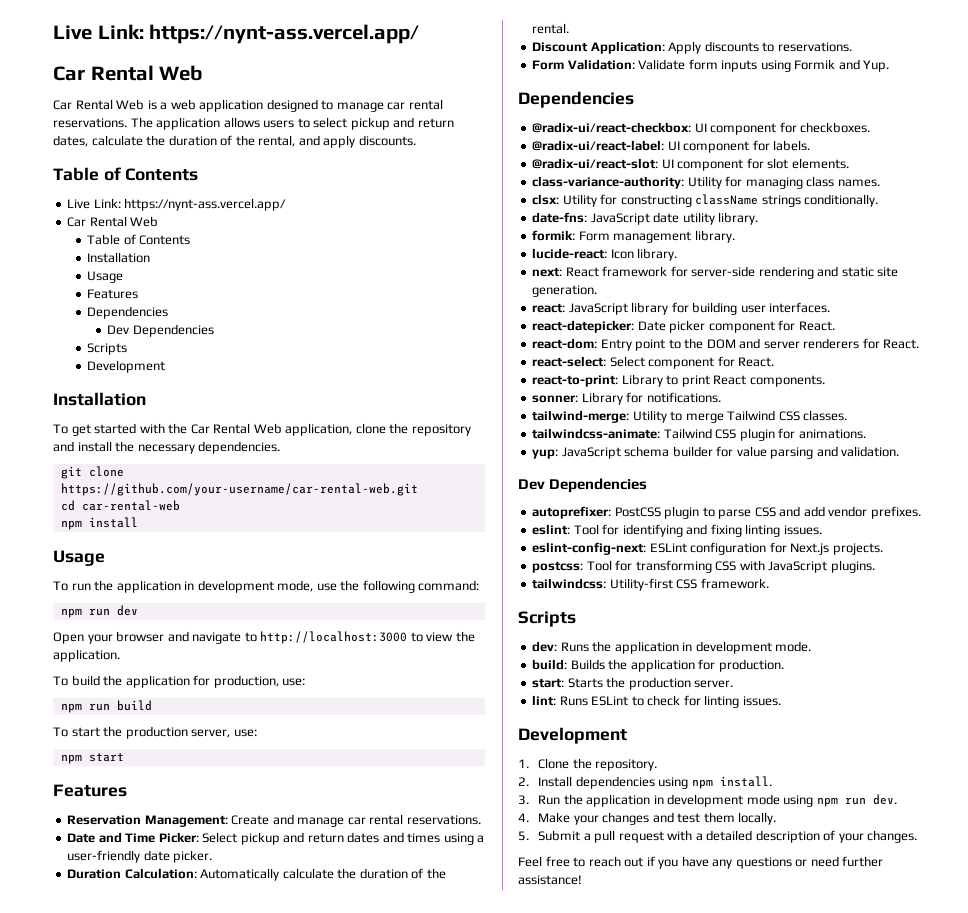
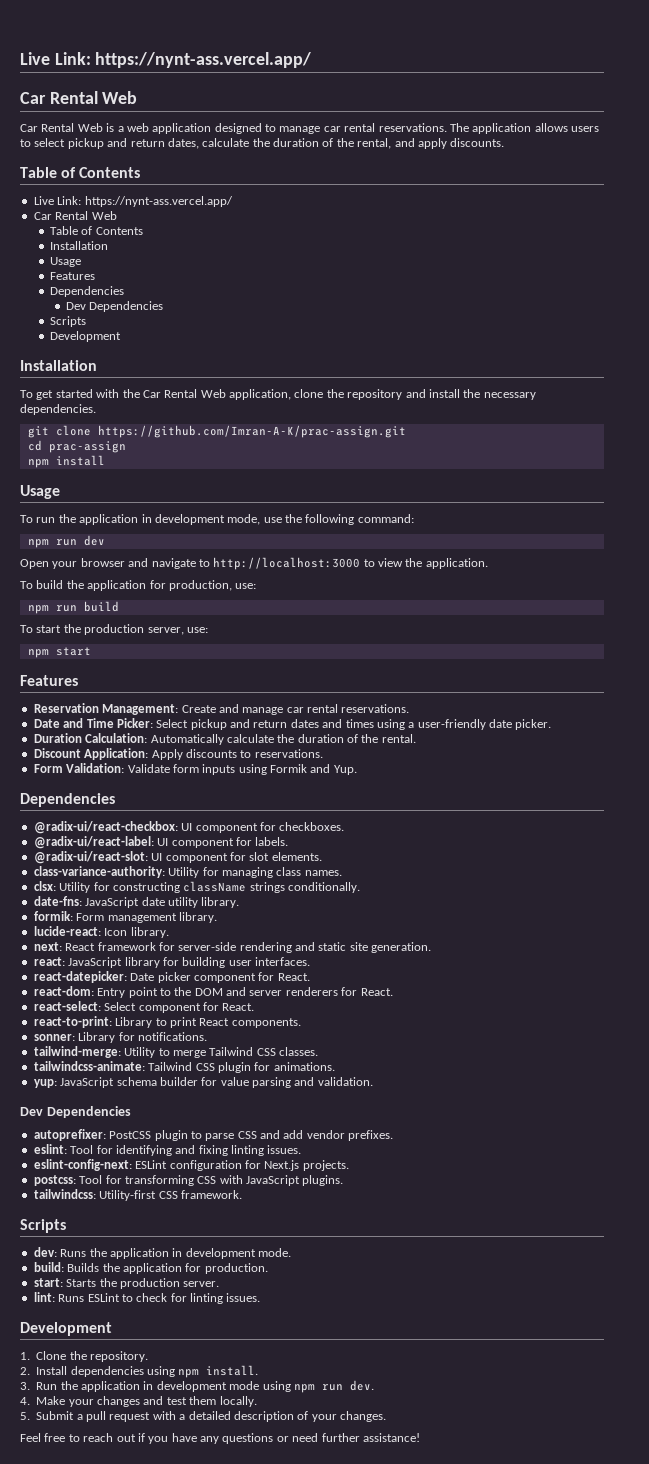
- git clone https://github.com/your-username/car-rental-web.git
+ git clone https://github.com/Imran-A-K/prac-assign.git
- cd car-rental-web
+ cd prac-assign

